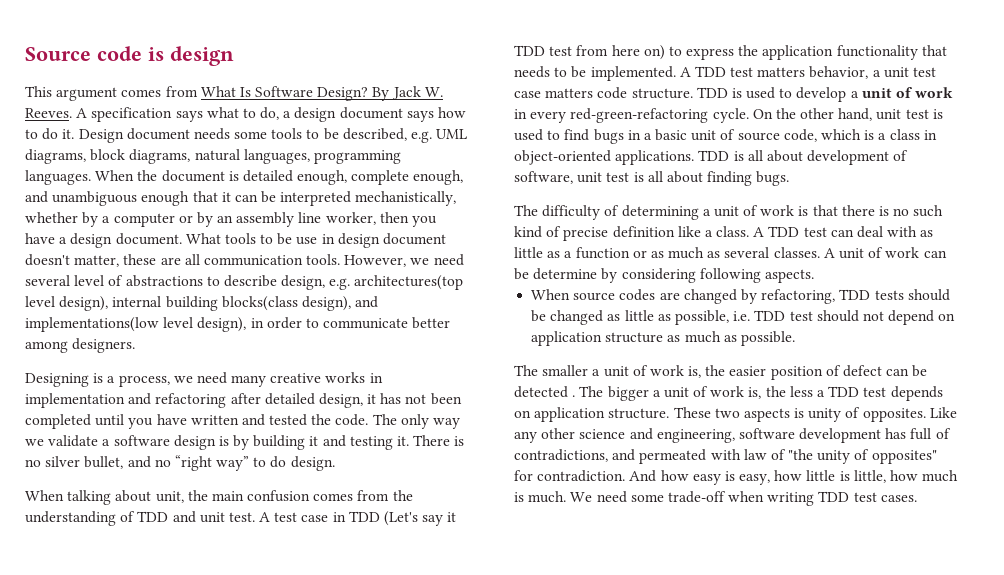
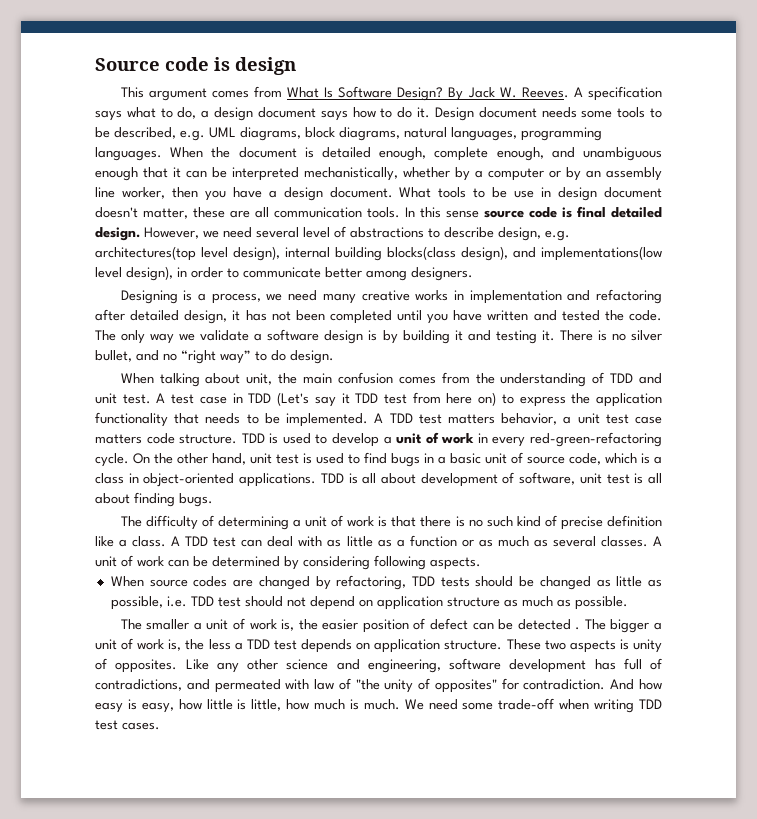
+ In this sense source code is final detailed design.
- A unit of work can be determine by considering following aspects.
+ A unit of work can be determined by considering following aspects.

